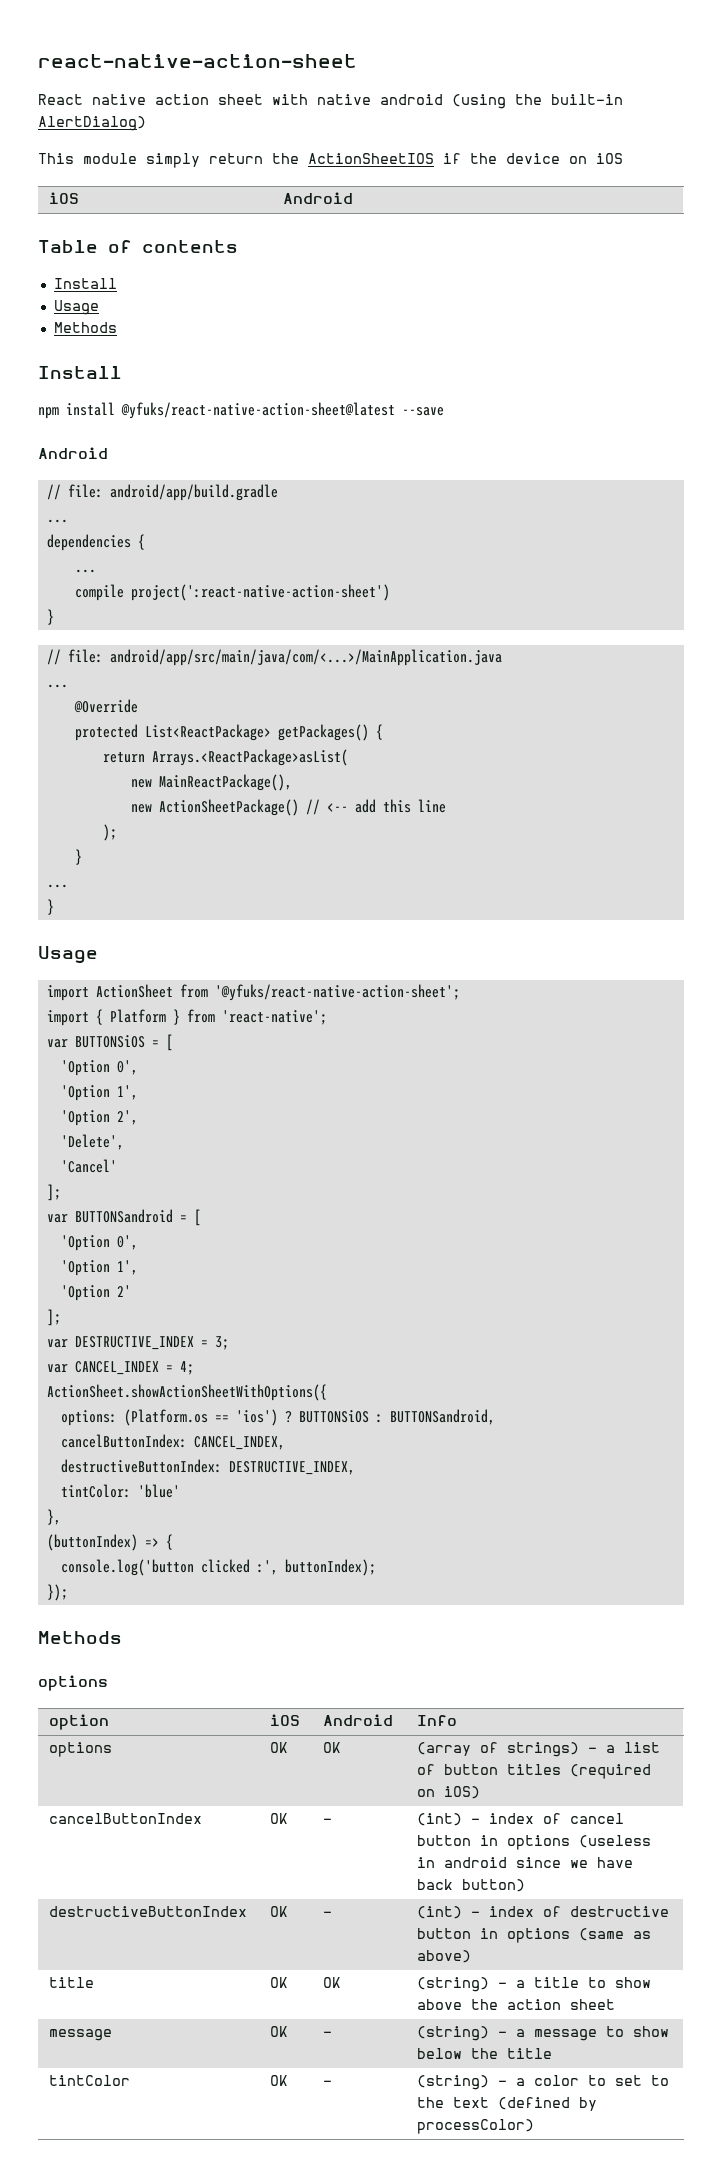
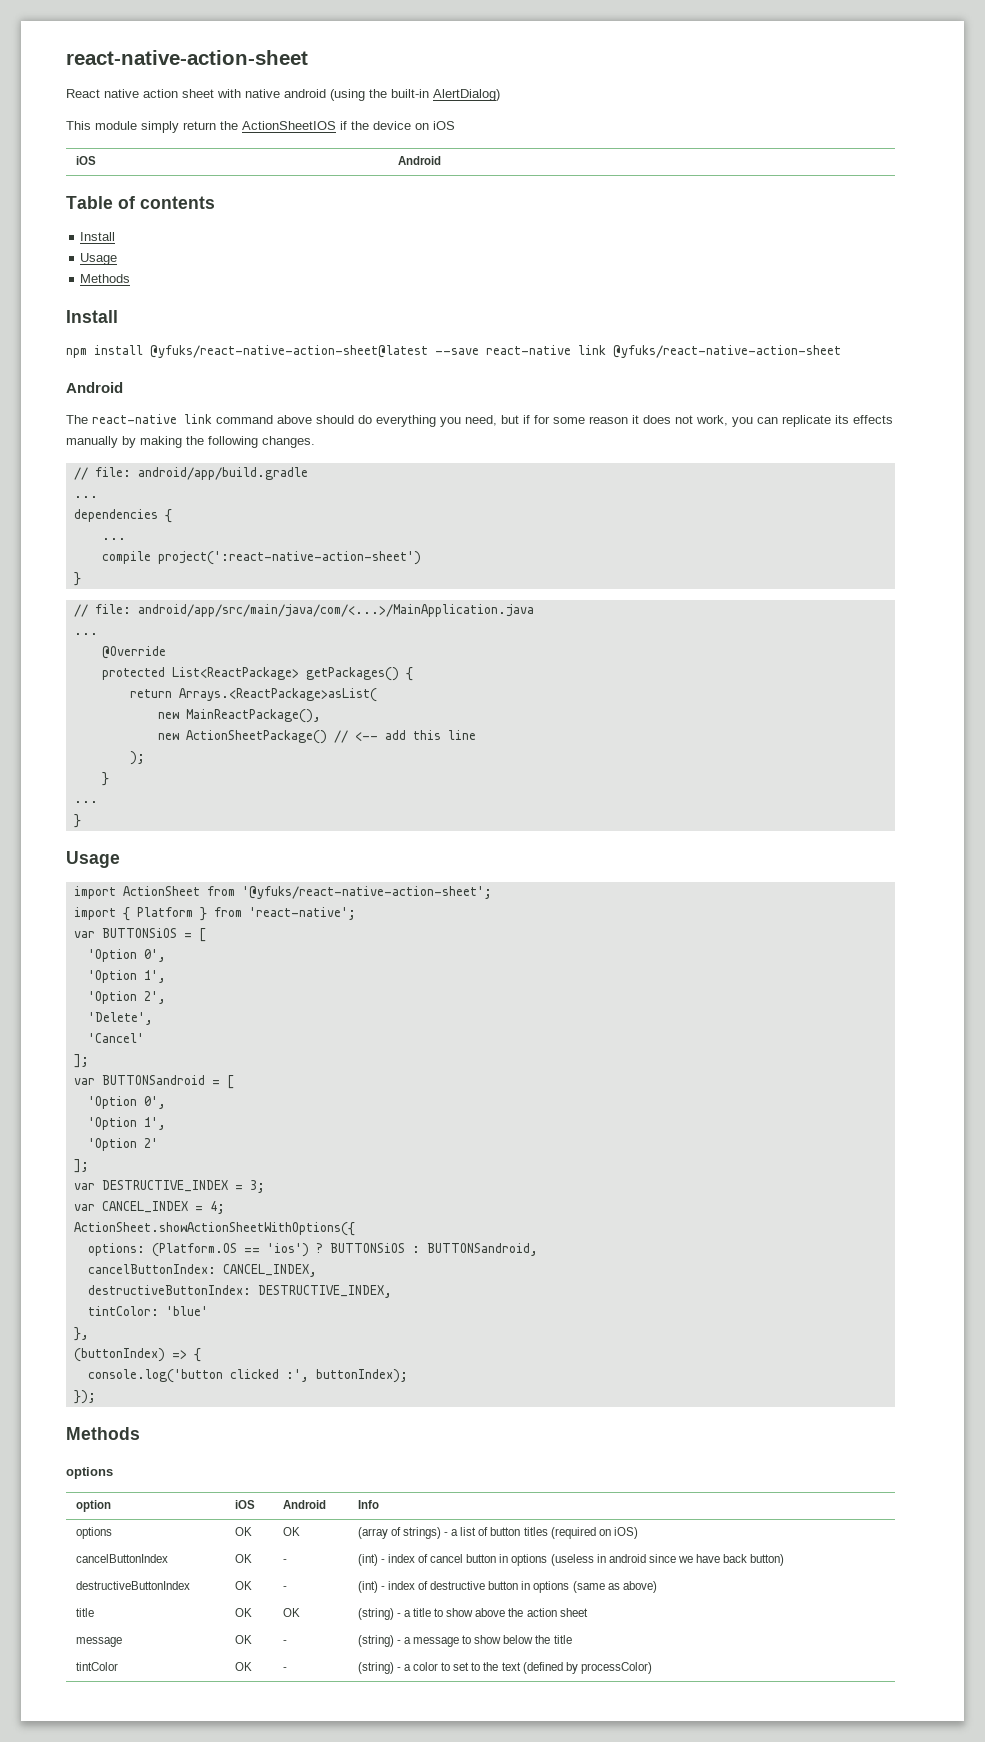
- npm install @yfuks/react-native-action-sheet@latest --save
+ npm install @yfuks/react-native-action-sheet@latest --save react-native link @yfuks/react-native-action-sheet
  Android
+ The react-native link command above should do everything you need, but if for some reason it does not work, you can replicate its effects manually by making the following changes.
- options: (Platform.os == 'ios') ?
+ options: (Platform.OS == 'ios') ?

